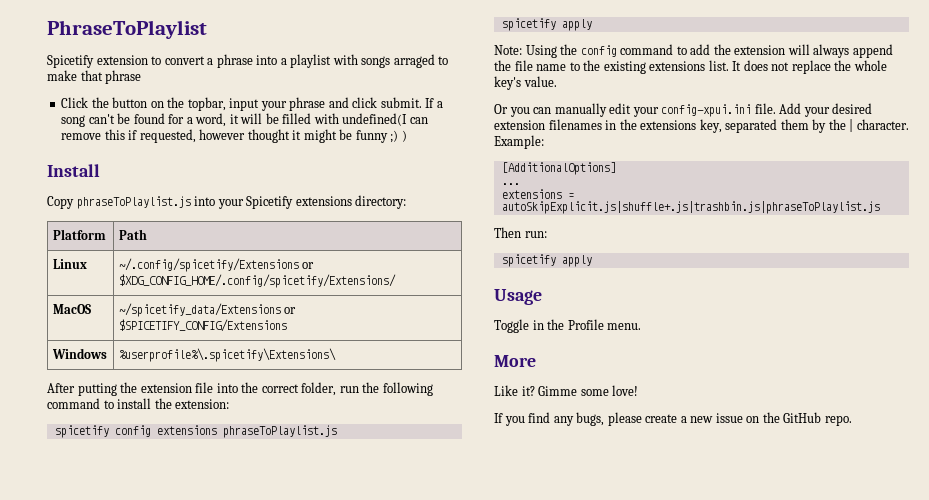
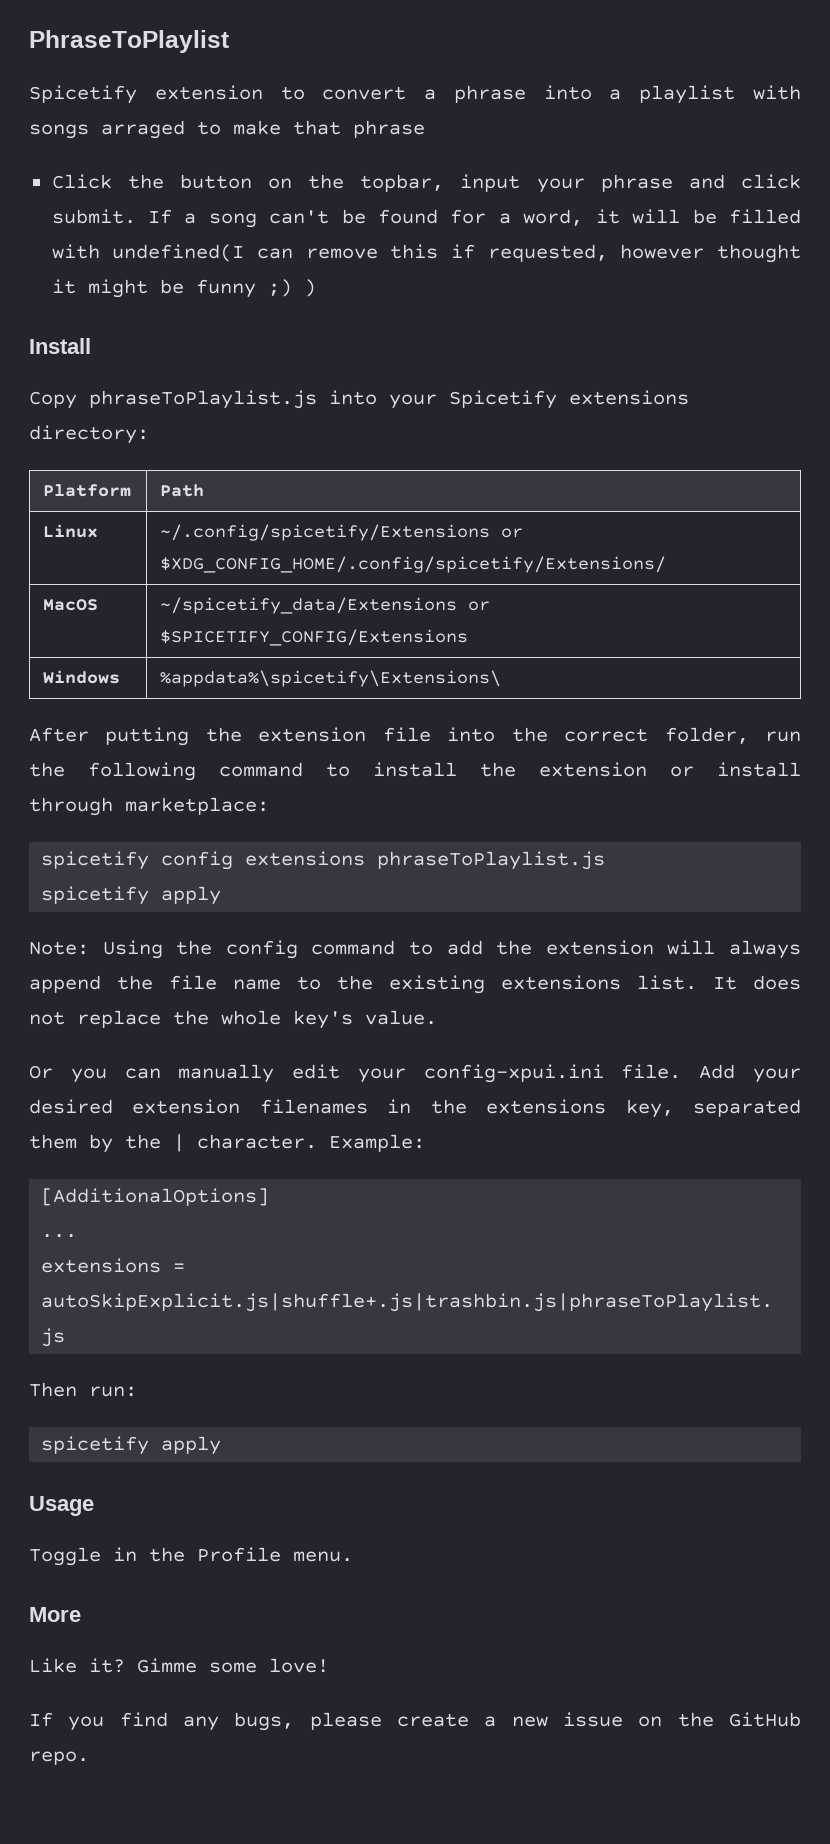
- Windows | %userprofile%\.spicetify\Extensions\
+ Windows | %appdata%\spicetify\Extensions\
- After putting the extension file into the correct folder, run the following command to install the extension:
+ After putting the extension file into the correct folder, run the following command to install the extension or install through marketplace:

